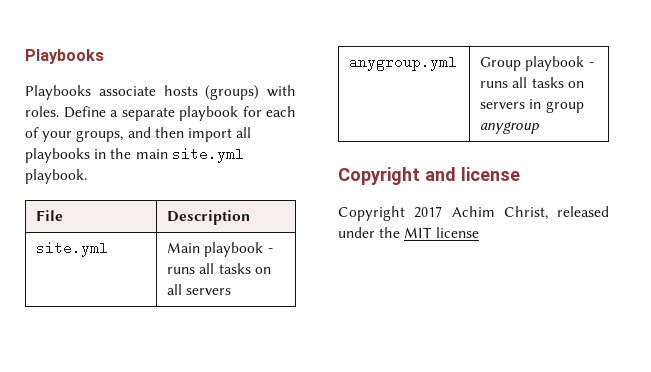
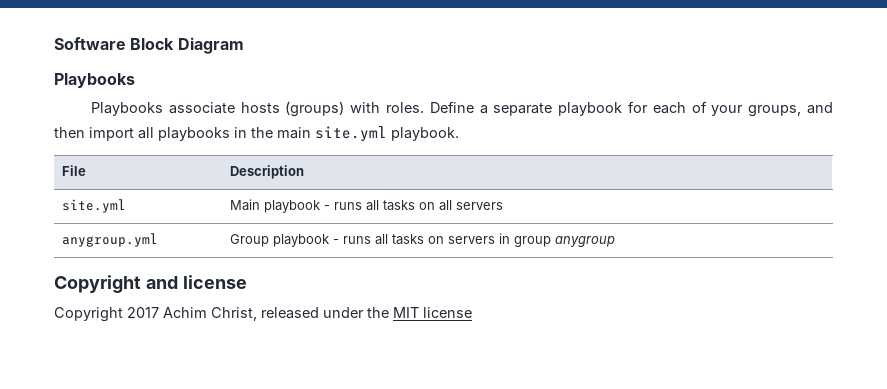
+ Software Block Diagram

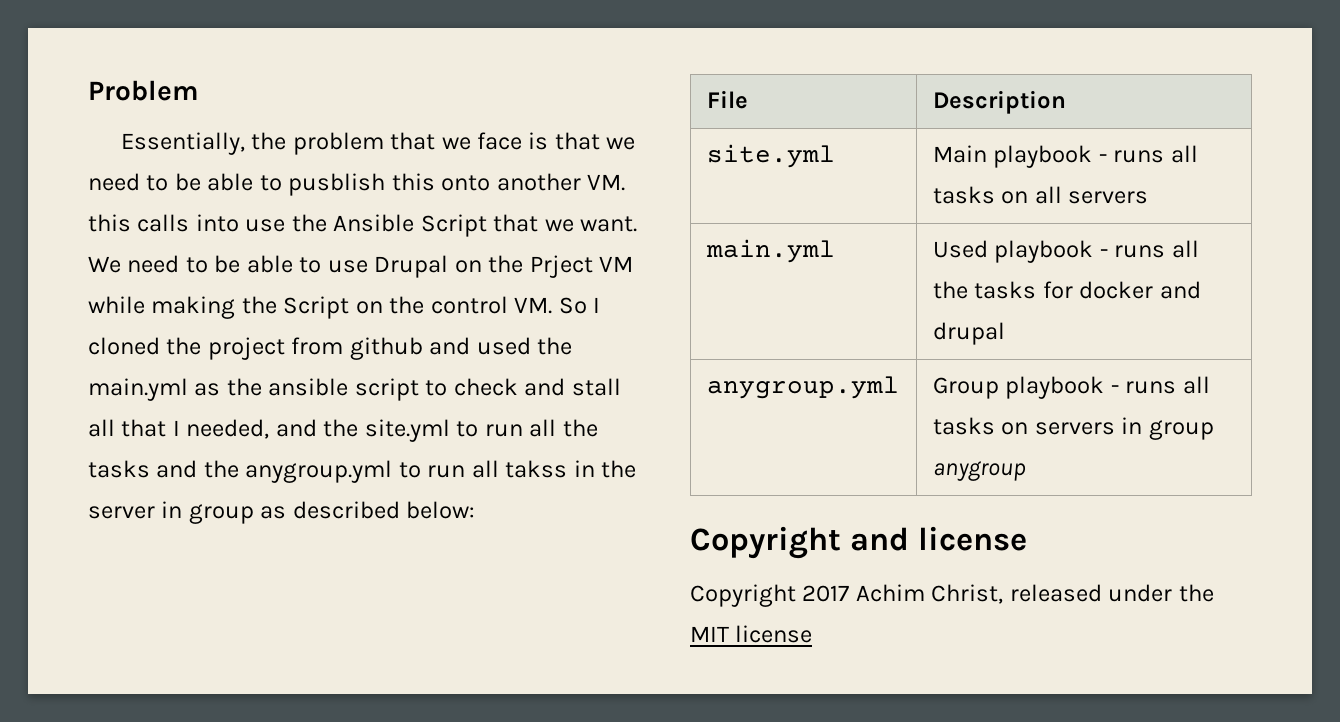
- Software Block Diagram
- Playbooks
- Playbooks associate hosts (groups) with roles. Define a separate playbook for each of your groups, and then import all playbooks in the main site.yml playbook.
+ Problem
+ Essentially, the problem that we face is that we need to be able to pusblish this onto another VM. this calls into use the Ansible Script that we want. We need to be able to use Drupal on the Prject VM while making the Script on the control VM. So I cloned the project from github and used the main.yml as the ansible script to check and stall all that I needed, and the site.yml to run all the tasks and the anygroup.yml to run all takss in the server in group as described below:
+ main.yml | Used playbook - runs all the tasks for docker and drupal

